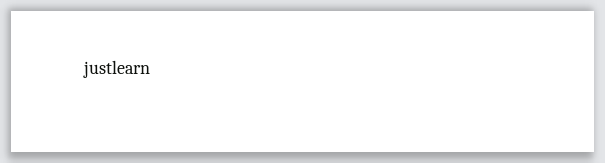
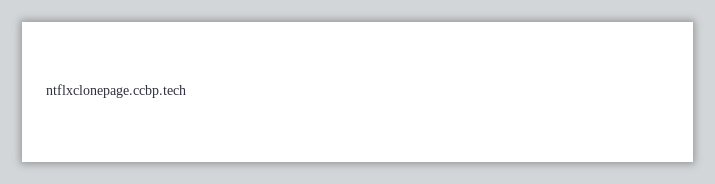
- justlearn
+ ntflxclonepage.ccbp.tech

